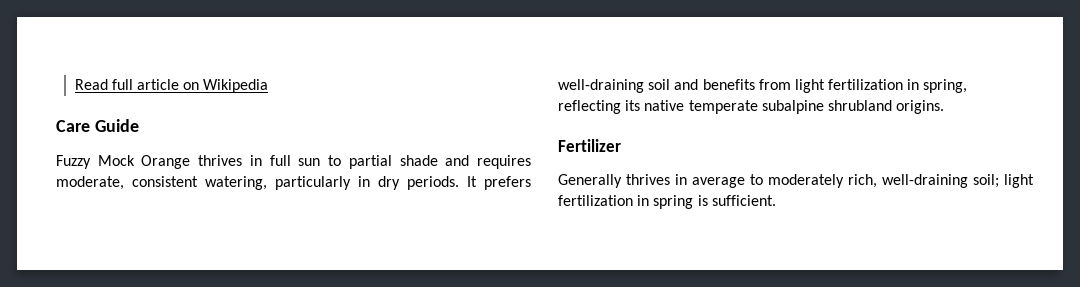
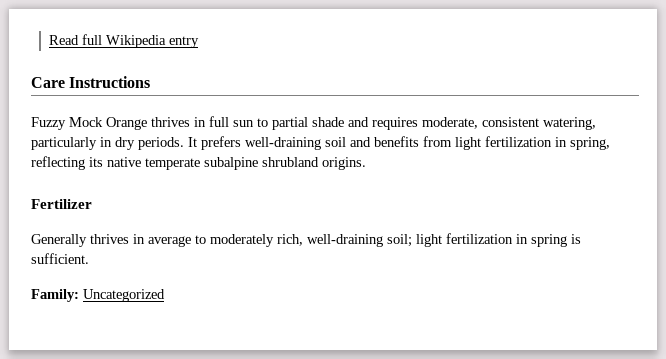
- Read full article on Wikipedia
+ Read full Wikipedia entry
- Care Guide
+ Care Instructions
+ Family: Uncategorized

